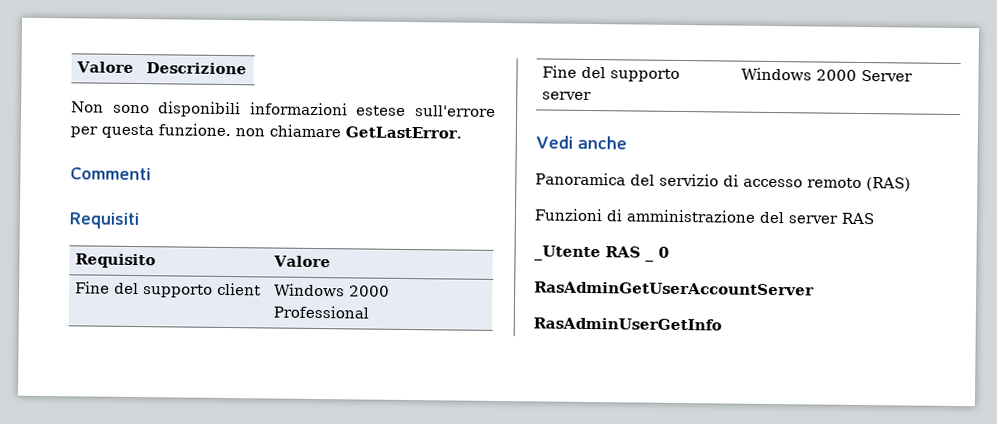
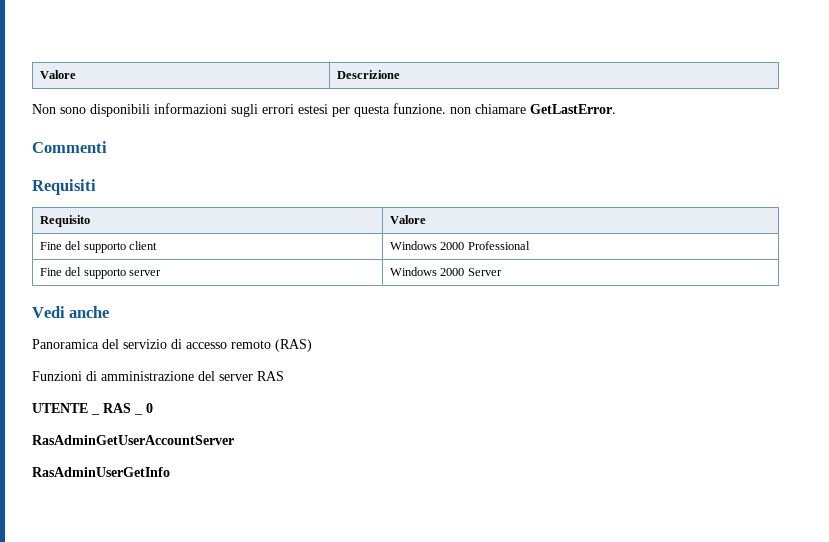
- Non sono disponibili informazioni estese sull'errore per questa funzione. non chiamare GetLastError.
+ Non sono disponibili informazioni sugli errori estesi per questa funzione. non chiamare GetLastError.
- _Utente RAS _ 0
+ UTENTE _ RAS _ 0

